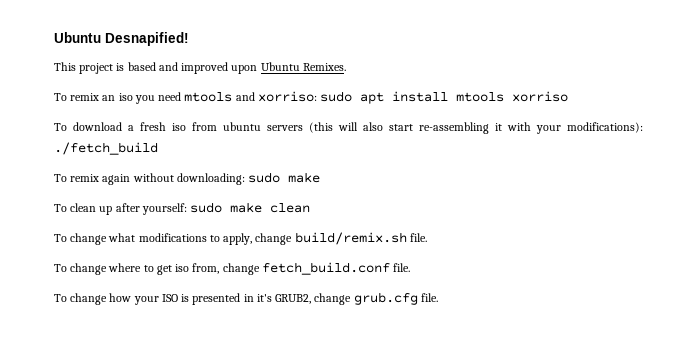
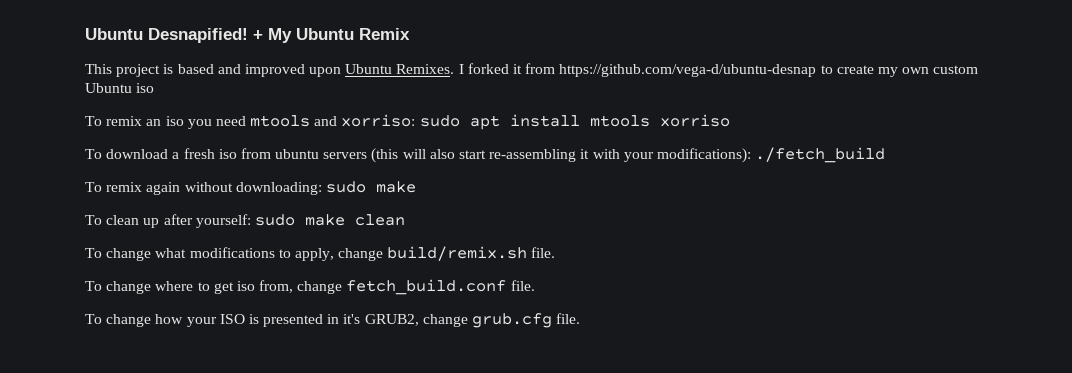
+ + My Ubuntu Remix
+ I forked it from https://github.com/vega-d/ubuntu-desnap to create my own custom Ubuntu iso

